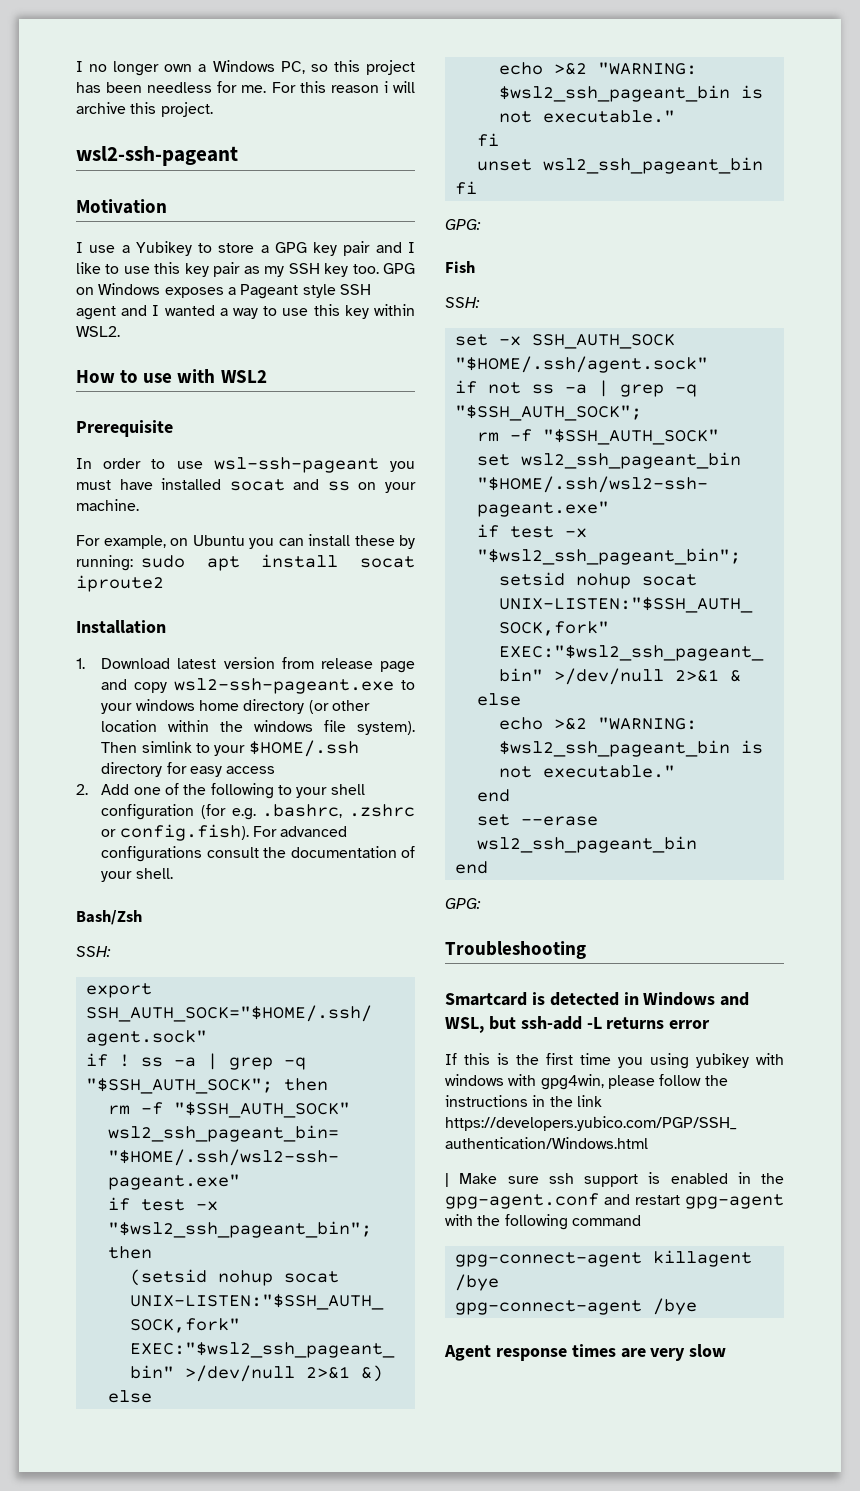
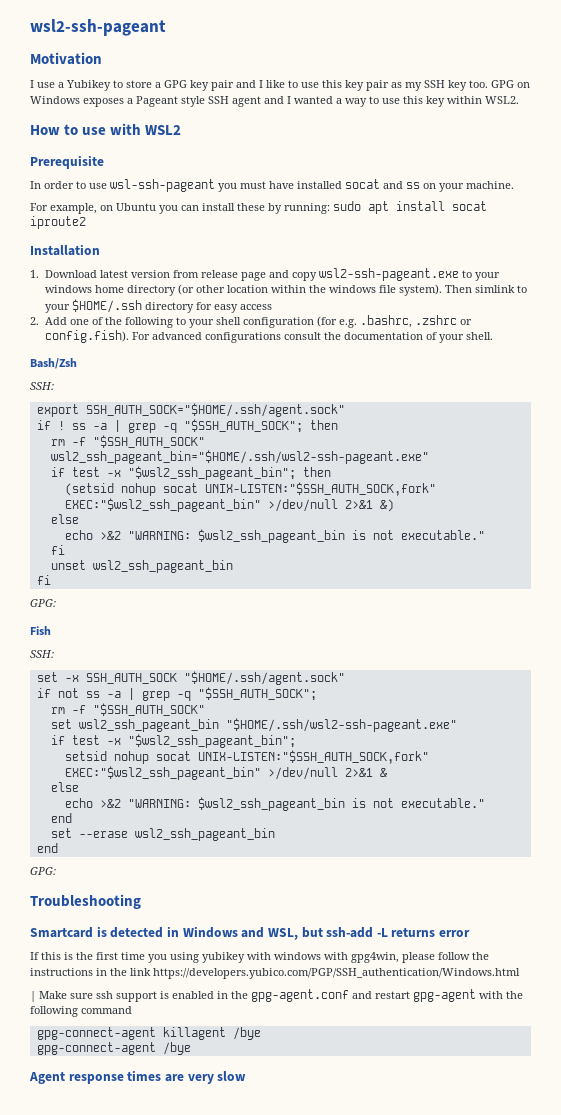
- I no longer own a Windows PC, so this project has been needless for me. For this reason i will archive this project.

